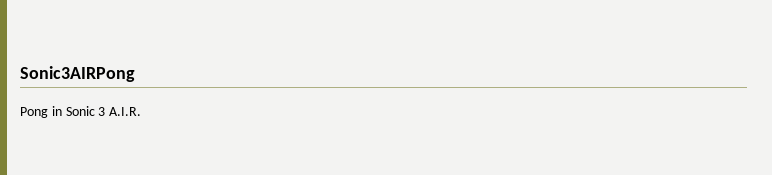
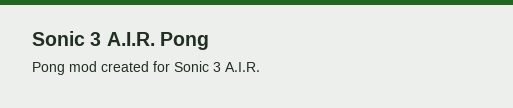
- Sonic3AIRPong
- Pong in Sonic 3 A.I.R.
+ Sonic 3 A.I.R. Pong
+ Pong mod created for Sonic 3 A.I.R.

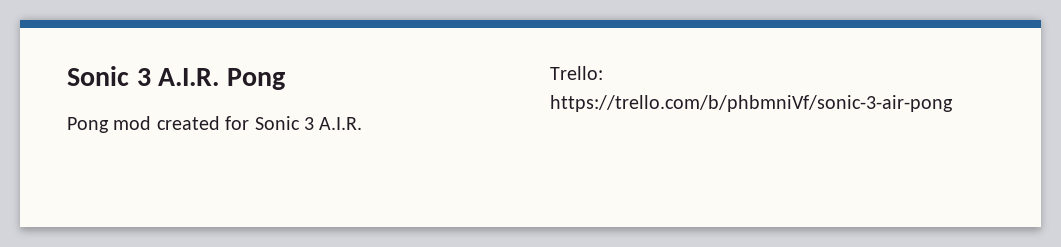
+ Trello: https://trello.com/b/phbmniVf/sonic-3-air-pong

